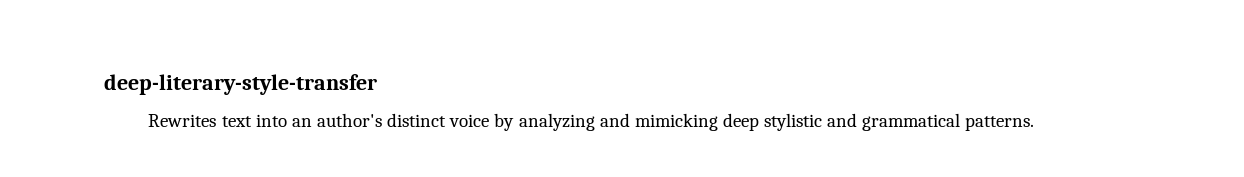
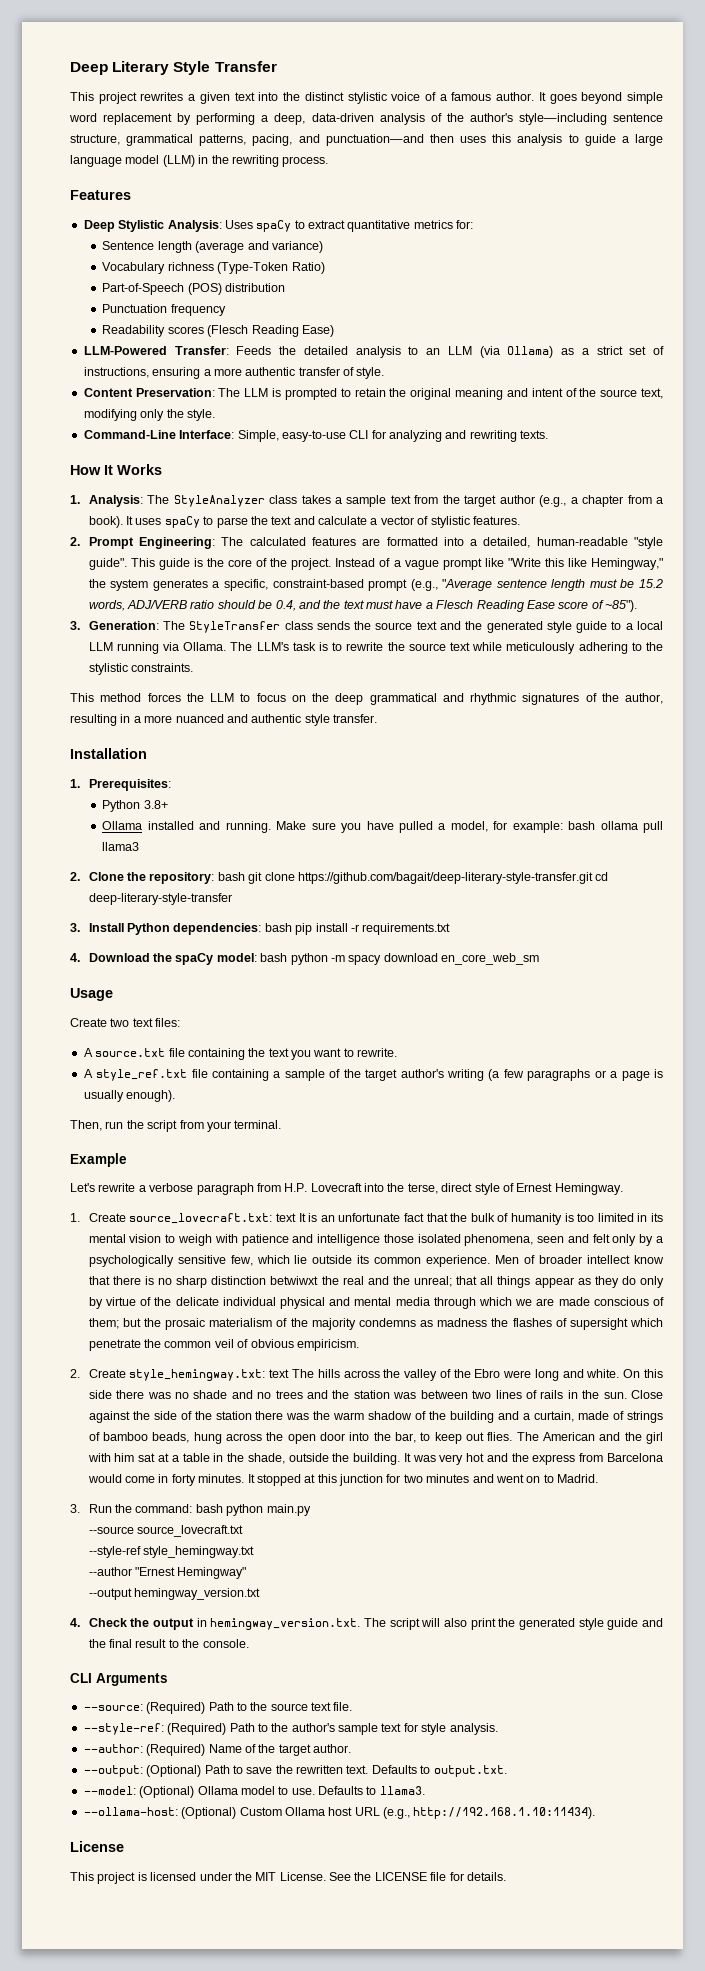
- deep-literary-style-transfer
- Rewrites text into an author's distinct voice by analyzing and mimicking deep stylistic and grammatical patterns.
+ Deep Literary Style Transfer
+ This project rewrites a given text into the distinct stylistic voice of a famous author. It goes beyond simple word replacement by performing a deep, data-driven analysis of the author's style—including sentence structure, grammatical patterns, pacing, and punctuation—and then uses this analysis to guide a large language model (LLM) in the rewriting process.
+ Features
+ Deep Stylistic Analysis: Uses spaCy to extract quantitative metrics for:
+ Sentence length (average and variance)
+ Vocabulary richness (Type-Token Ratio)
+ Part-of-Speech (POS) distribution
+ Punctuation frequency
+ Readability scores (Flesch Reading Ease)
+ LLM-Powered Transfer: Feeds the detailed analysis to an LLM (via Ollama) as a strict set of instructions, ensuring a more authentic transfer of style.
+ Content Preservation: The LLM is prompted to retain the original meaning and intent of the source text, modifying only the style.
+ Command-Line Interface: Simple, easy-to-use CLI for analyzing and rewriting texts.
+ How It Works
+ 1. Analysis: The StyleAnalyzer class takes a sample text from the target author (e.g., a chapter from a book). It uses spaCy to parse the text and calculate a vector of stylistic features.
+ 2. Prompt Engineering: The calculated features are formatted into a detailed, human-readable "style guide". This guide is the core of the project. Instead of a vague prompt like "Write this like Hemingway," the system generates a specific, constraint-based prompt (e.g., "Average sentence length must be 15.2 words, ADJ/VERB ratio should be 0.4, and the text must have a Flesch Reading Ease score of ~85").
+ 3. Generation: The StyleTransfer class sends the source text and the generated style guide to a local LLM running via Ollama. The LLM's task is to rewrite the source text while meticulously adhering to the stylistic constraints.
+ This method forces the LLM to focus on the deep grammatical and rhythmic signatures of the author, resulting in a more nuanced and authentic style transfer.
+ Installation
+ 1. Prerequisites:
+ Python 3.8+
+ Ollama installed and running. Make sure you have pulled a model, for example: bash ollama pull llama3
+ 2. Clone the repository: bash git clone https://github.com/bagait/deep-literary-style-transfer.git cd deep-literary-style-transfer
+ 3. Install Python dependencies: bash pip install -r requirements.txt
+ 4. Download the spaCy model: bash python -m spacy download en_core_web_sm
+ Usage
+ Create two text files:
+ A source.txt file containing the text you want to rewrite.
+ A style_ref.txt file containing a sample of the target author's writing (a few paragraphs or a page is usually enough).
+ Then, run the script from your terminal.
+ Example
+ Let's rewrite a verbose paragraph from H.P. Lovecraft into the terse, direct style of Ernest Hemingway.
+ 1. Create source_lovecraft.txt: text It is an unfortunate fact that the bulk of humanity is too limited in its mental vision to weigh with patience and intelligence those isolated phenomena, seen and felt only by a psychologically sensitive few, which lie outside its common experience. Men of broader intellect know that there is no sharp distinction betwiwxt the real and the unreal; that all things appear as they do only by virtue of the delicate individual physical and mental media through which we are made conscious of them; but the prosaic materialism of the majority condemns as madness the flashes of supersight which penetrate the common veil of obvious empiricism.
+ 2. Create style_hemingway.txt: text The hills across the valley of the Ebro were long and white. On this side there was no shade and no trees and the station was between two lines of rails in the sun. Close against the side of the station there was the warm shadow of the building and a curtain, made of strings of bamboo beads, hung across the open door into the bar, to keep out flies. The American and the girl with him sat at a table in the shade, outside the building. It was very hot and the express from Barcelona would come in forty minutes. It stopped at this junction for two minutes and went on to Madrid.
+ 3. Run the command: bash python main.py
+ --source source_lovecraft.txt
+ --style-ref style_hemingway.txt
+ --author "Ernest Hemingway"
+ --output hemingway_version.txt
+ 4. Check the output in hemingway_version.txt. The script will also print the generated style guide and the final result to the console.
+ CLI Arguments
+ --source: (Required) Path to the source text file.
+ --style-ref: (Required) Path to the author's sample text for style analysis.
+ --author: (Required) Name of the target author.
+ --output: (Optional) Path to save the rewritten text. Defaults to output.txt.
+ --model: (Optional) Ollama model to use. Defaults to llama3.
+ --ollama-host: (Optional) Custom Ollama host URL (e.g., http://192.168.1.10:11434).
+ License
+ This project is licensed under the MIT License. See the LICENSE file for details.

